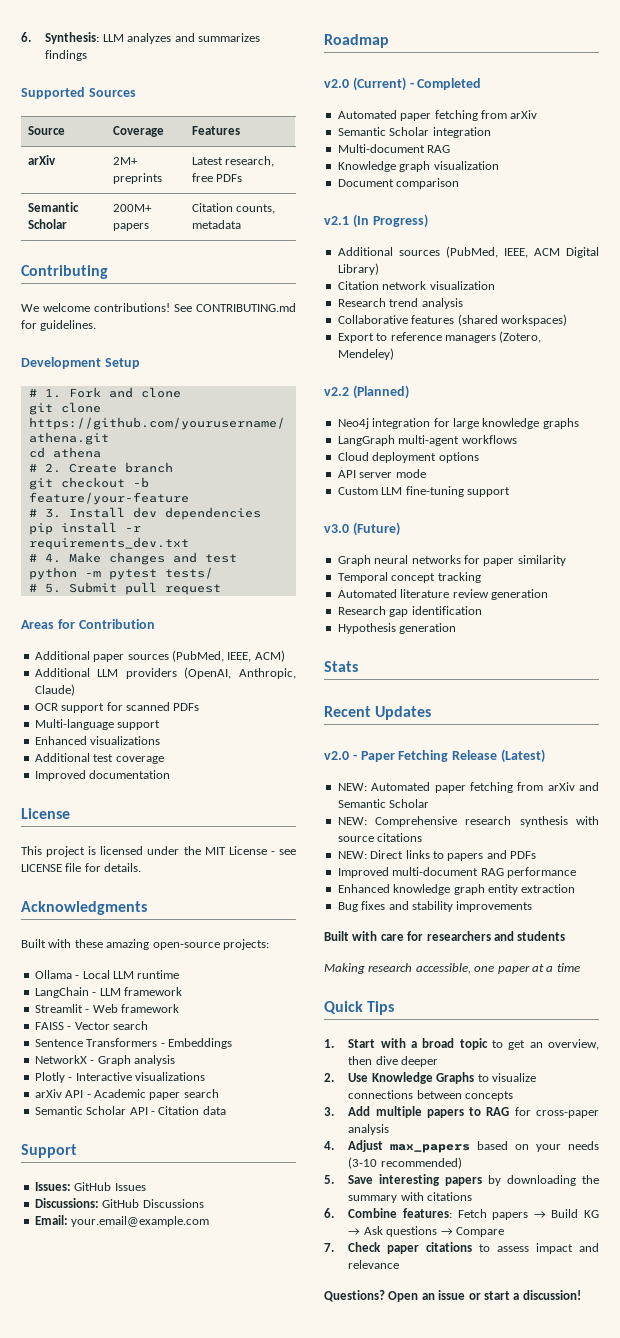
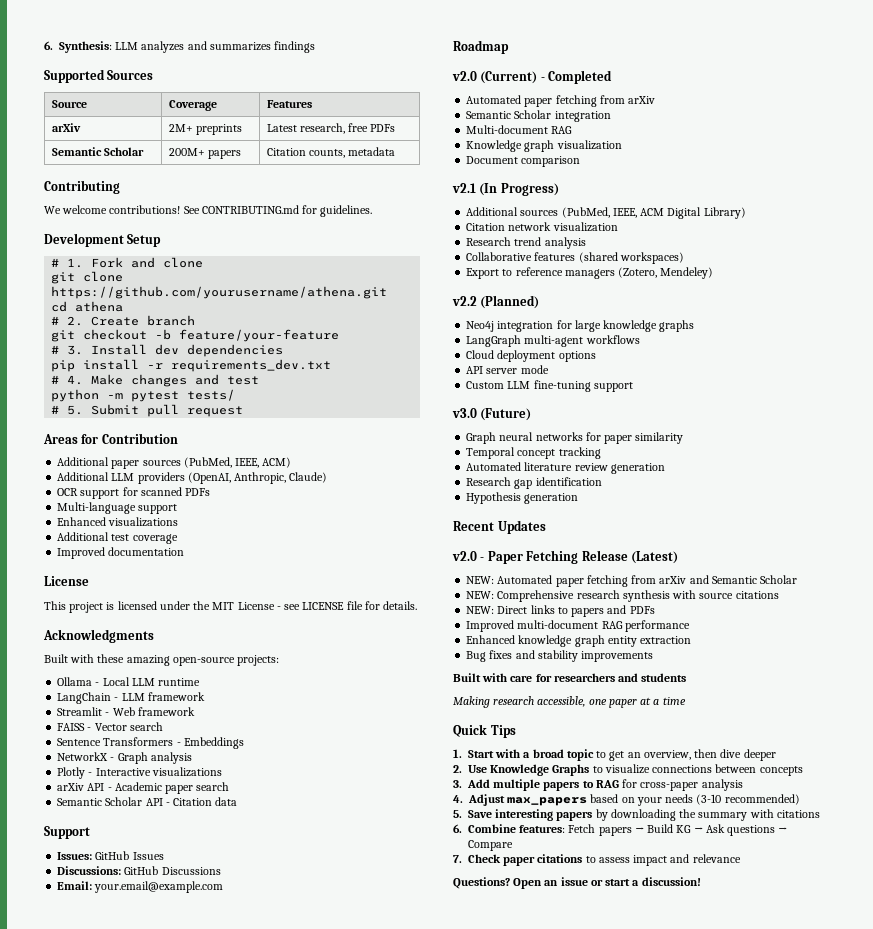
- Stats

